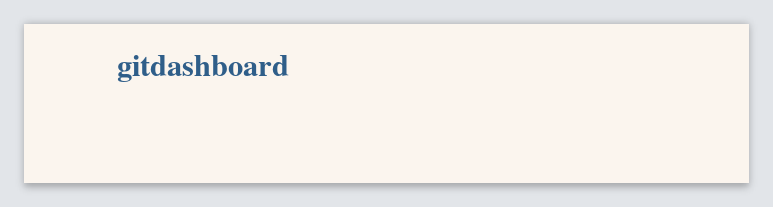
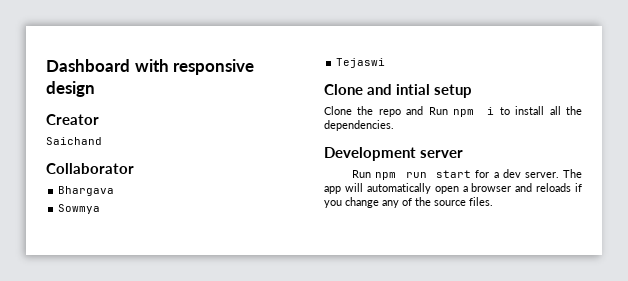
- gitdashboard
+ Dashboard with responsive design
+ Creator
+ Saichand
+ Collaborator
+ Bhargava
+ Sowmya
+ Tejaswi
+ Clone and intial setup
+ Clone the repo and Run npm i to install all the dependencies.
+ Development server
+ Run npm run start for a dev server. The app will automatically open a browser and reloads if you change any of the source files.

